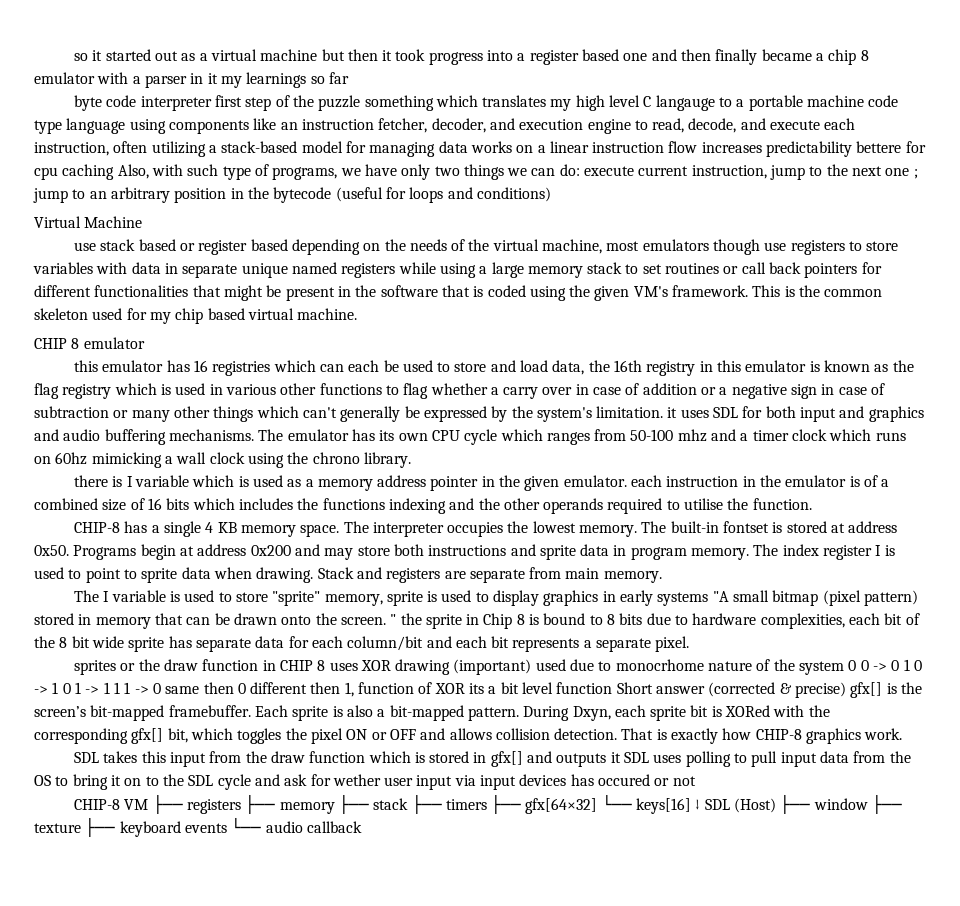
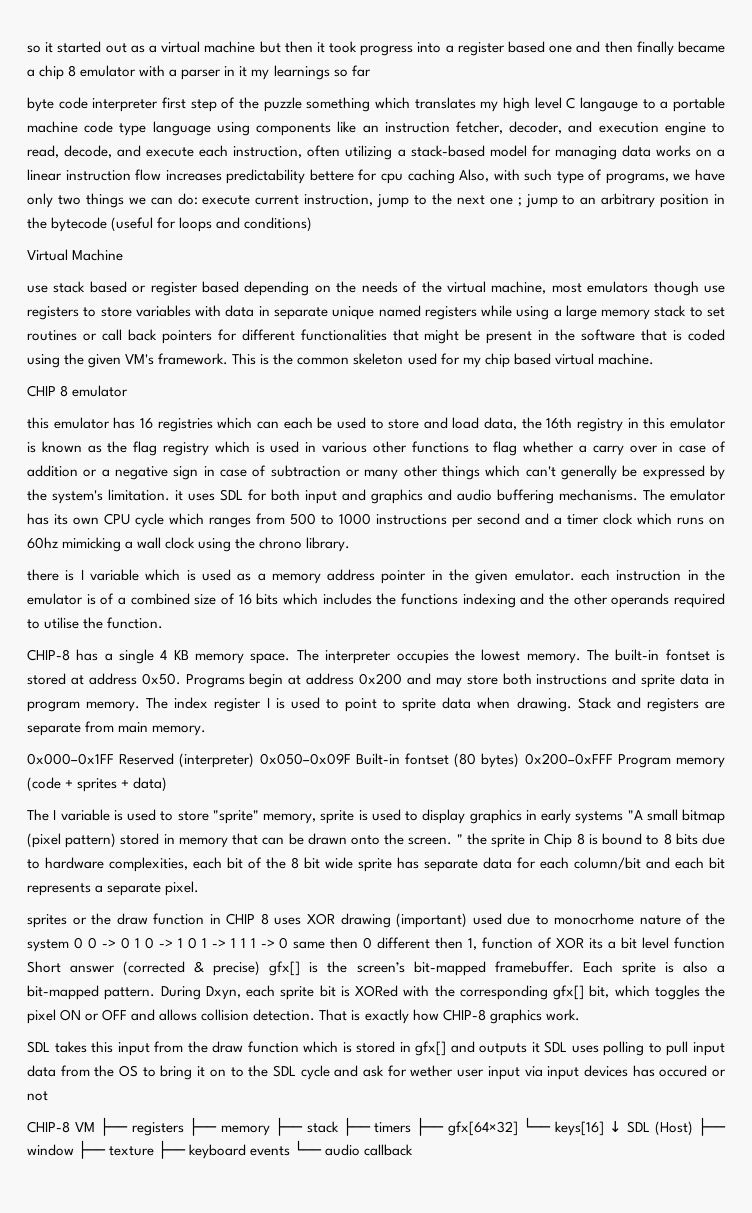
- The emulator has its own CPU cycle which ranges from 50-100 mhz and a timer clock which runs on 60hz mimicking a wall clock using the chrono library.
+ The emulator has its own CPU cycle which ranges from 500 to 1000 instructions per second and a timer clock which runs on 60hz mimicking a wall clock using the chrono library.
+ 0x000–0x1FF Reserved (interpreter) 0x050–0x09F Built-in fontset (80 bytes) 0x200–0xFFF Program memory (code + sprites + data)

